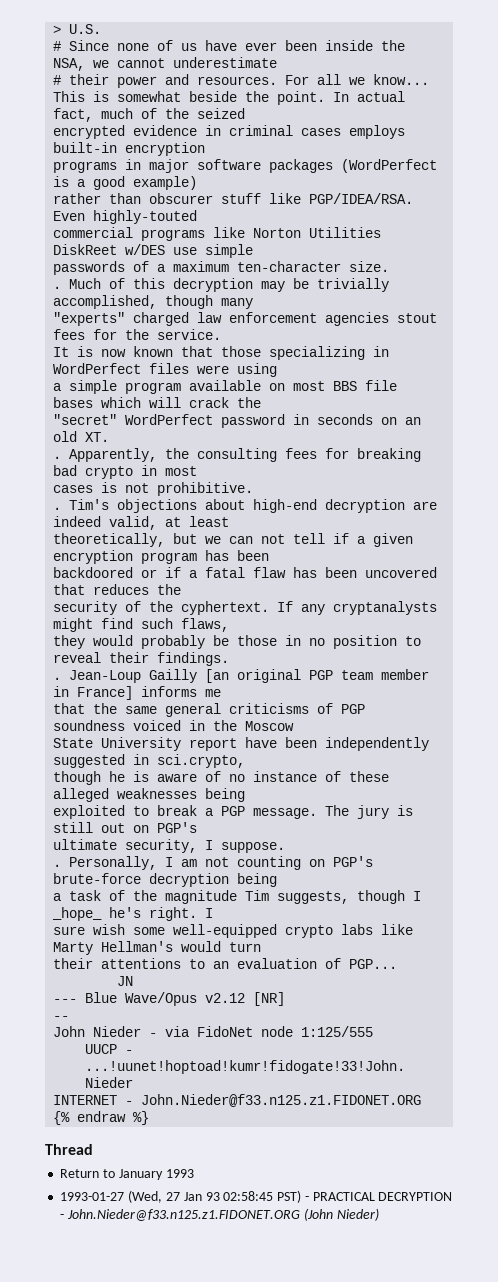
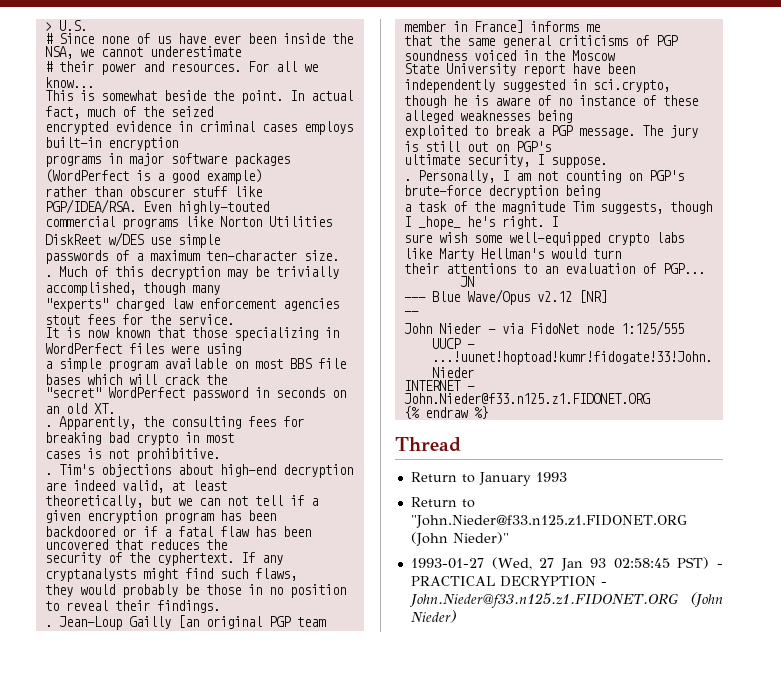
+ Return to "John.Nieder@f33.n125.z1.FIDONET.ORG (John Nieder)"

